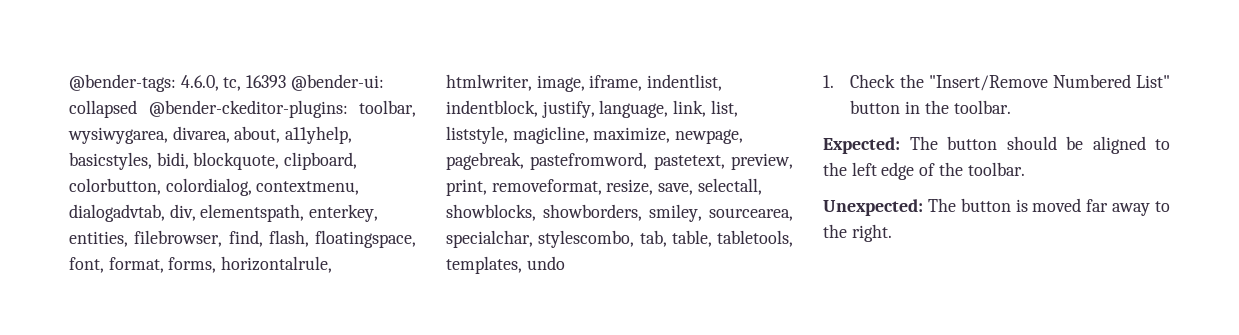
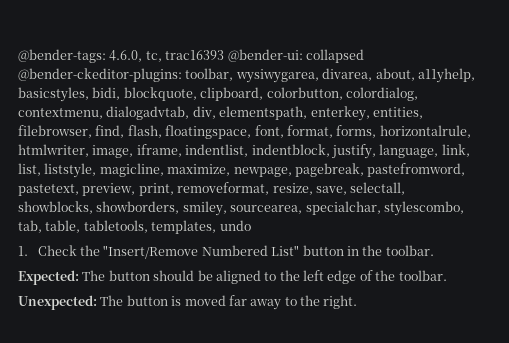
- 4.6.0, tc, 16393 @bender-ui:
+ 4.6.0, tc, trac16393 @bender-ui:

